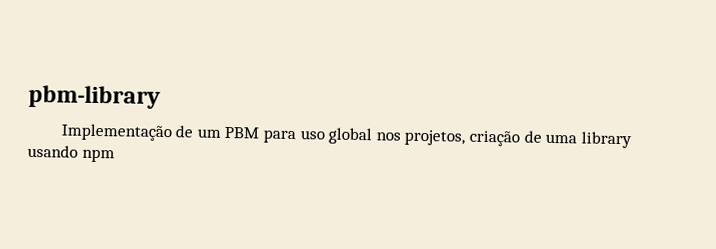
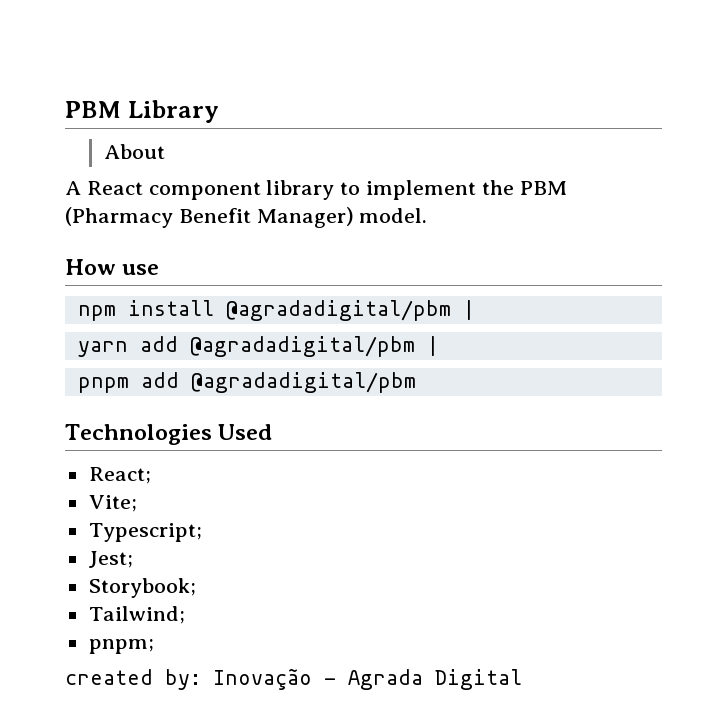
- pbm-library
- Implementação de um PBM para uso global nos projetos, criação de uma library usando npm
+ PBM Library
+ About
+ A React component library to implement the PBM (Pharmacy Benefit Manager) model.
+ How use
+ npm install @agradadigital/pbm |
+ yarn add @agradadigital/pbm |
+ pnpm add @agradadigital/pbm
+ Technologies Used
+ React;
+ Vite;
+ Typescript;
+ Jest;
+ Storybook;
+ Tailwind;
+ pnpm;
+ created by: Inovação - Agrada Digital

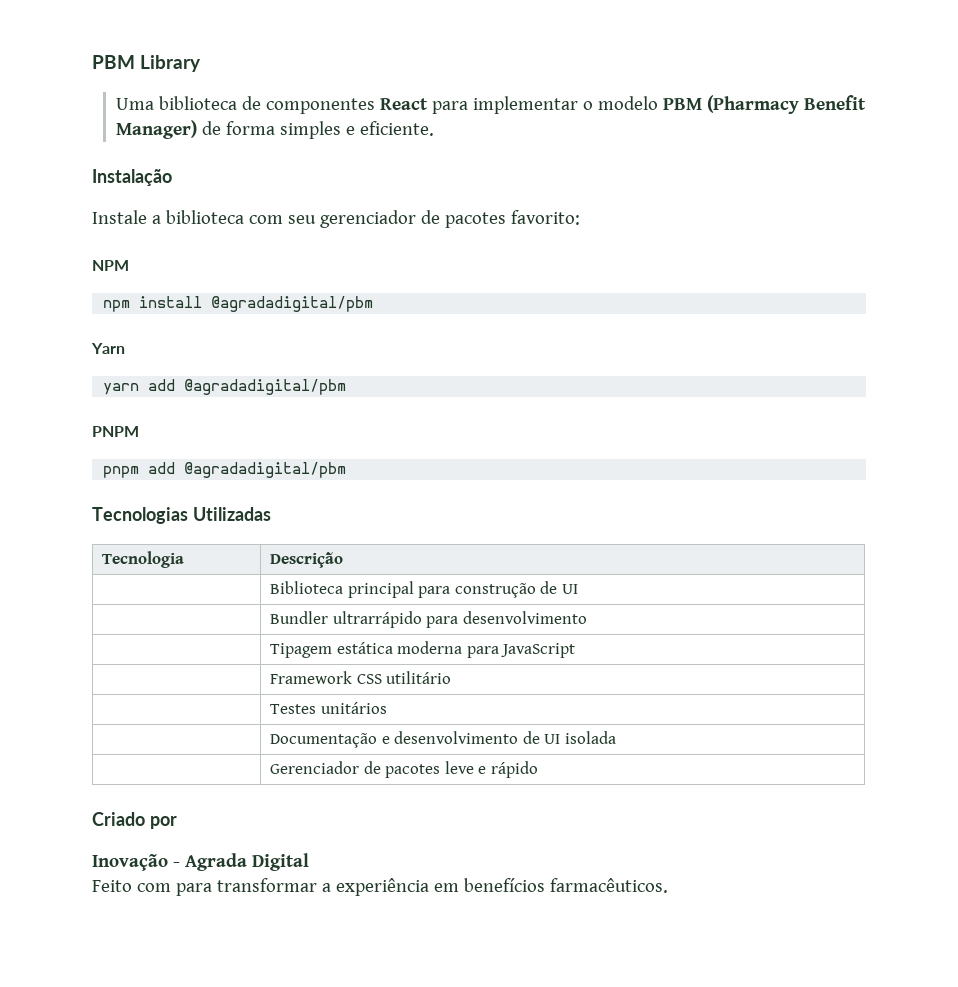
- About
- A React component library to implement the PBM (Pharmacy Benefit Manager) model.
- How use
+ Uma biblioteca de componentes React para implementar o modelo PBM (Pharmacy Benefit Manager) de forma simples e eficiente.
+ Instalação
+ Instale a biblioteca com seu gerenciador de pacotes favorito:
+ NPM
- npm install @agradadigital/pbm |
+ npm install @agradadigital/pbm
+ Yarn
- yarn add @agradadigital/pbm |
+ yarn add @agradadigital/pbm
+ PNPM
- Technologies Used
- React;
- Vite;
- Typescript;
- Jest;
- Storybook;
- Tailwind;
- pnpm;
- created by: Inovação - Agrada Digital
+ Tecnologias Utilizadas
+ Tecnologia | Descrição
+ | Biblioteca principal para construção de UI
+ | Bundler ultrarrápido para desenvolvimento
+ | Tipagem estática moderna para JavaScript
+ | Framework CSS utilitário
+ | Testes unitários
+ | Documentação e desenvolvimento de UI isolada
+ | Gerenciador de pacotes leve e rápido
+ Criado por
+ Inovação - Agrada Digital
+ Feito com para transformar a experiência em benefícios farmacêuticos.

